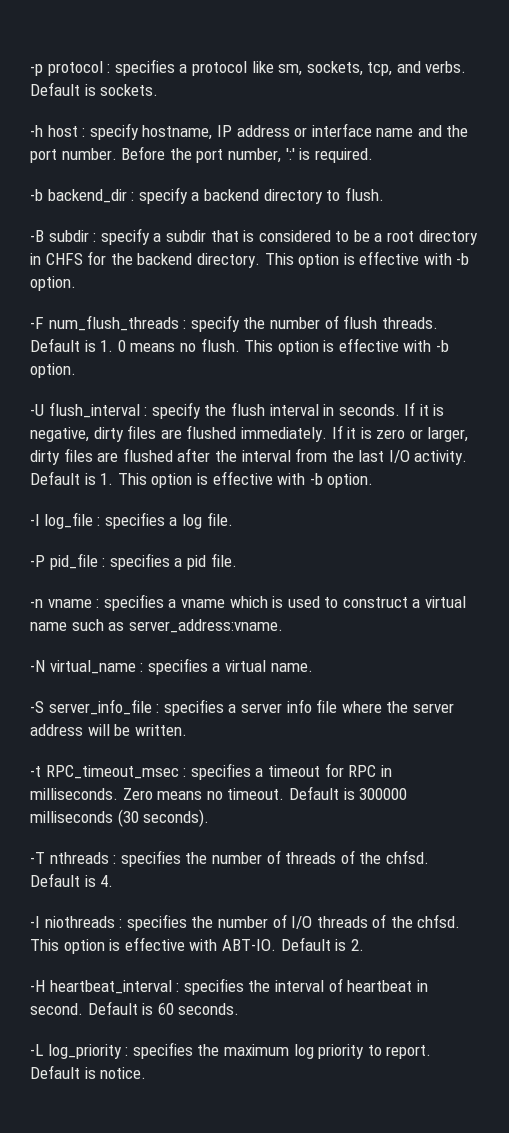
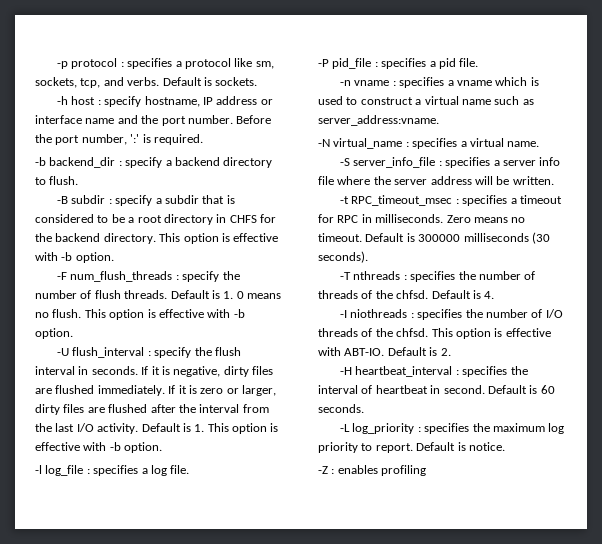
+ -Z : enables profiling

